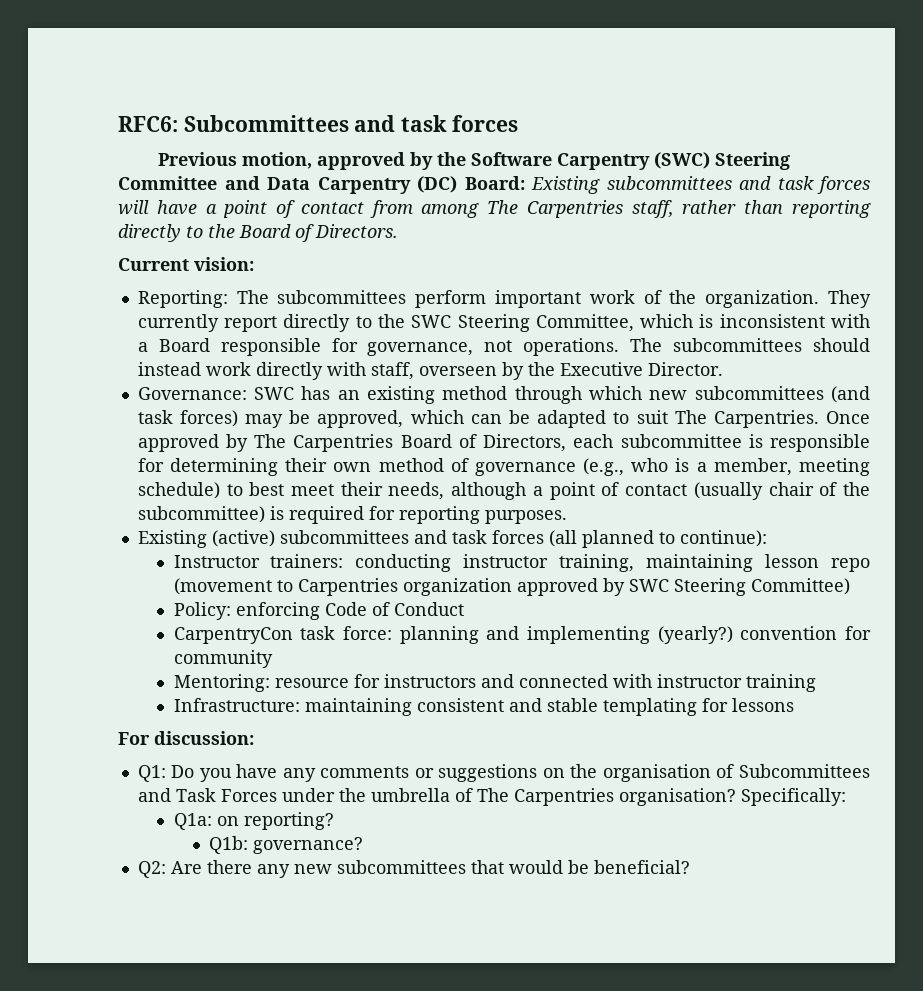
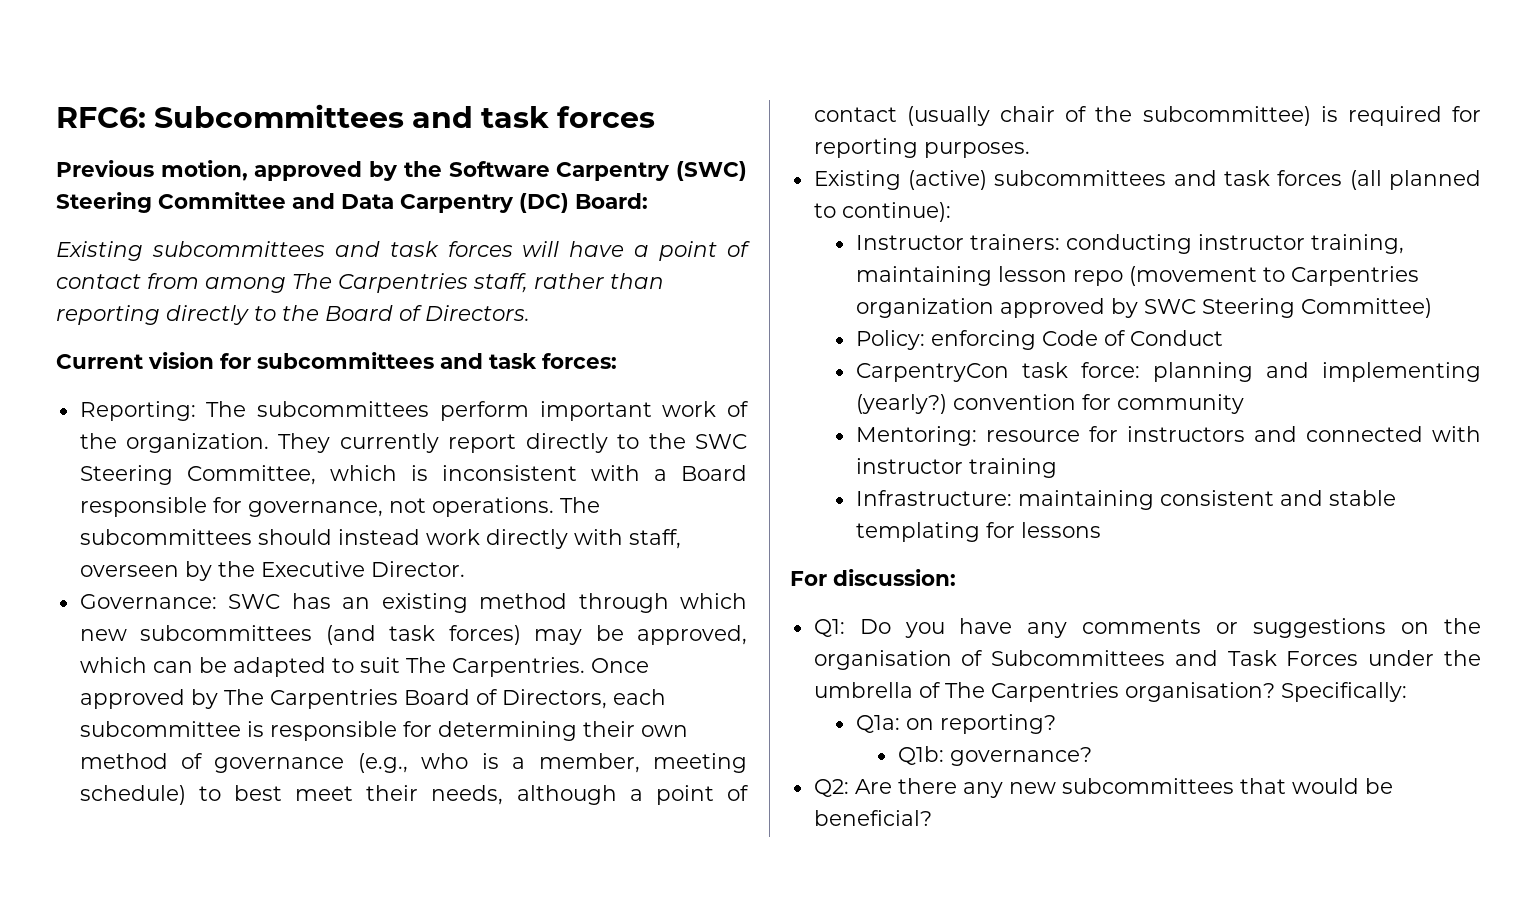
- Previous motion, approved by the Software Carpentry (SWC) Steering Committee and Data Carpentry (DC) Board: Existing subcommittees and task forces will have a point of contact from among The Carpentries staff, rather than reporting directly to the Board of Directors.
+ Previous motion, approved by the Software Carpentry (SWC) Steering Committee and Data Carpentry (DC) Board:
+ Existing subcommittees and task forces will have a point of contact from among The Carpentries staff, rather than reporting directly to the Board of Directors.
- Current vision:
+ Current vision for subcommittees and task forces:

